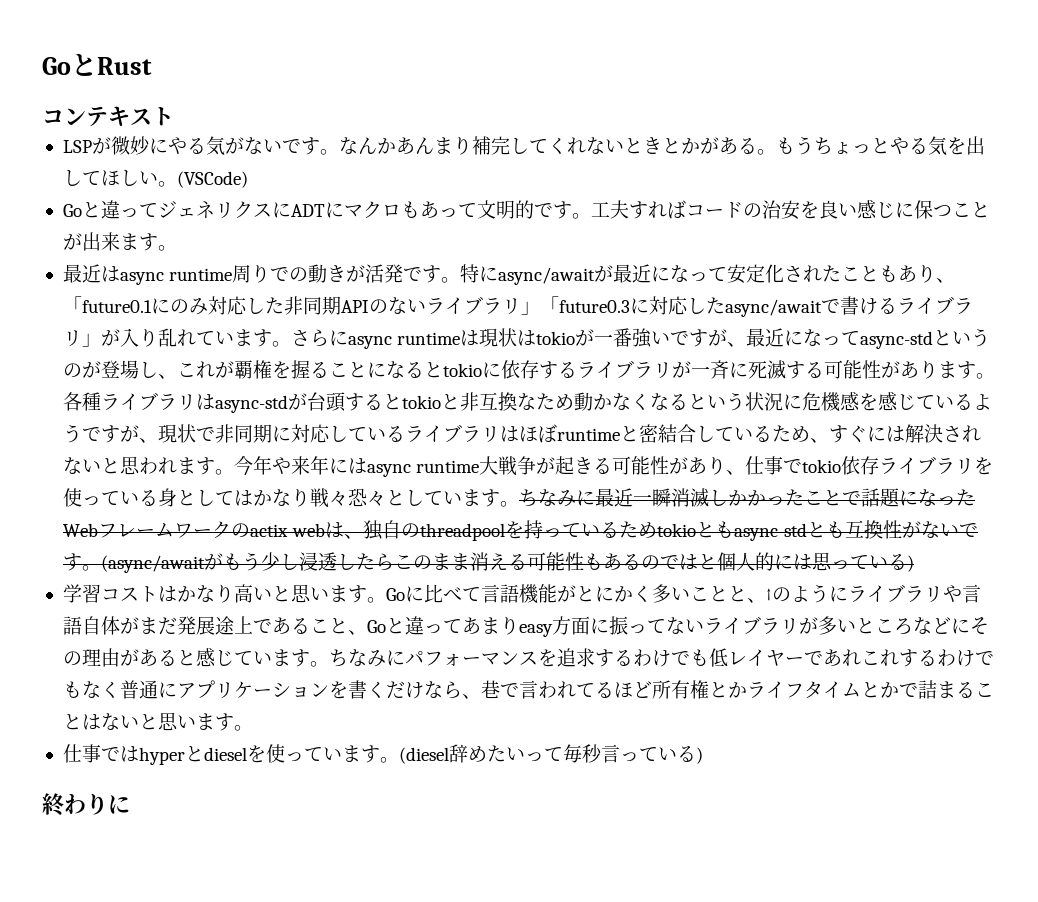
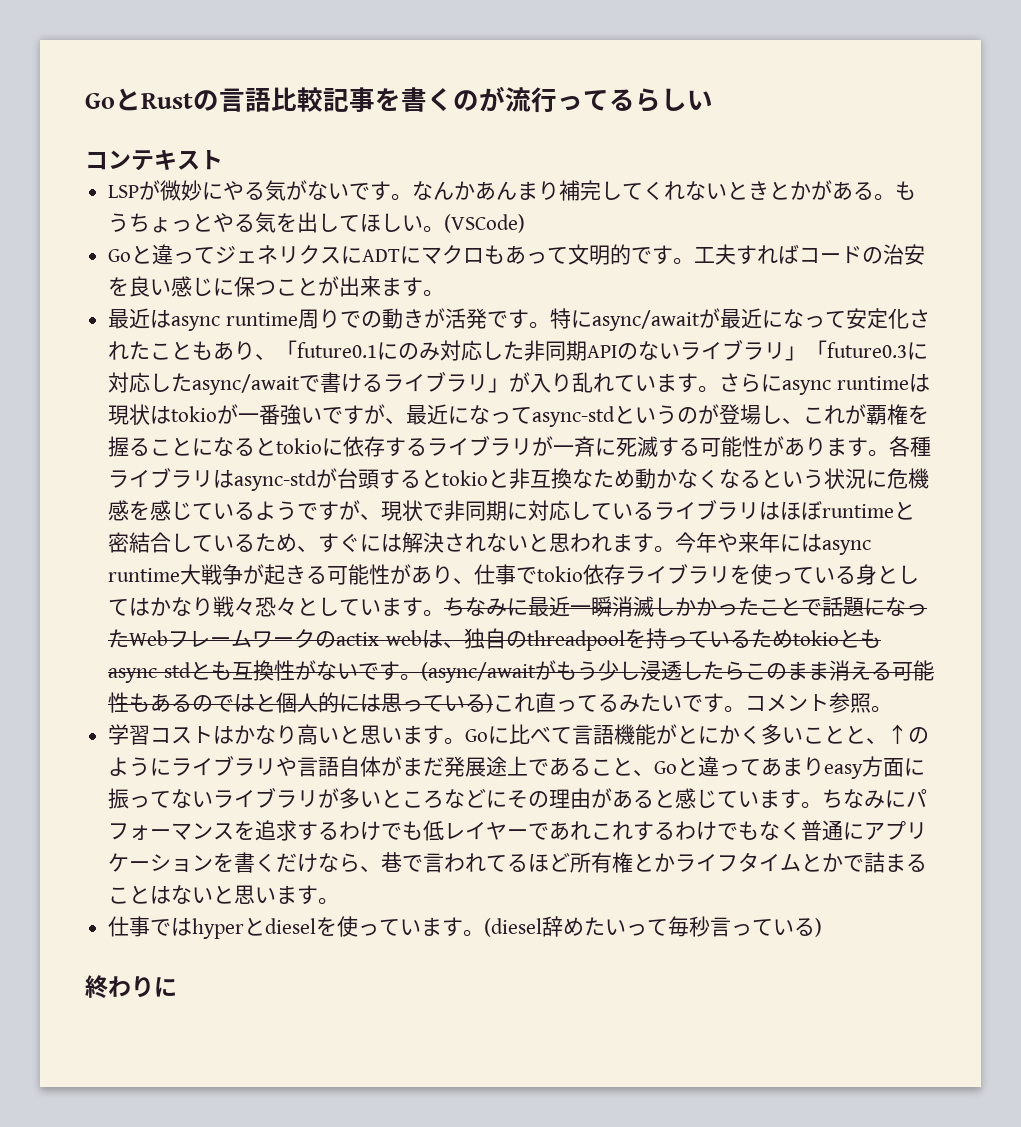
- GoとRust
+ GoとRustの言語比較記事を書くのが流行ってるらしい
- (async/awaitがもう少し浸透したらこのまま消える可能性もあるのではと個人的には思っている)
+ (async/awaitがもう少し浸透したらこのまま消える可能性もあるのではと個人的には思っている)これ直ってるみたいです。コメント参照。

